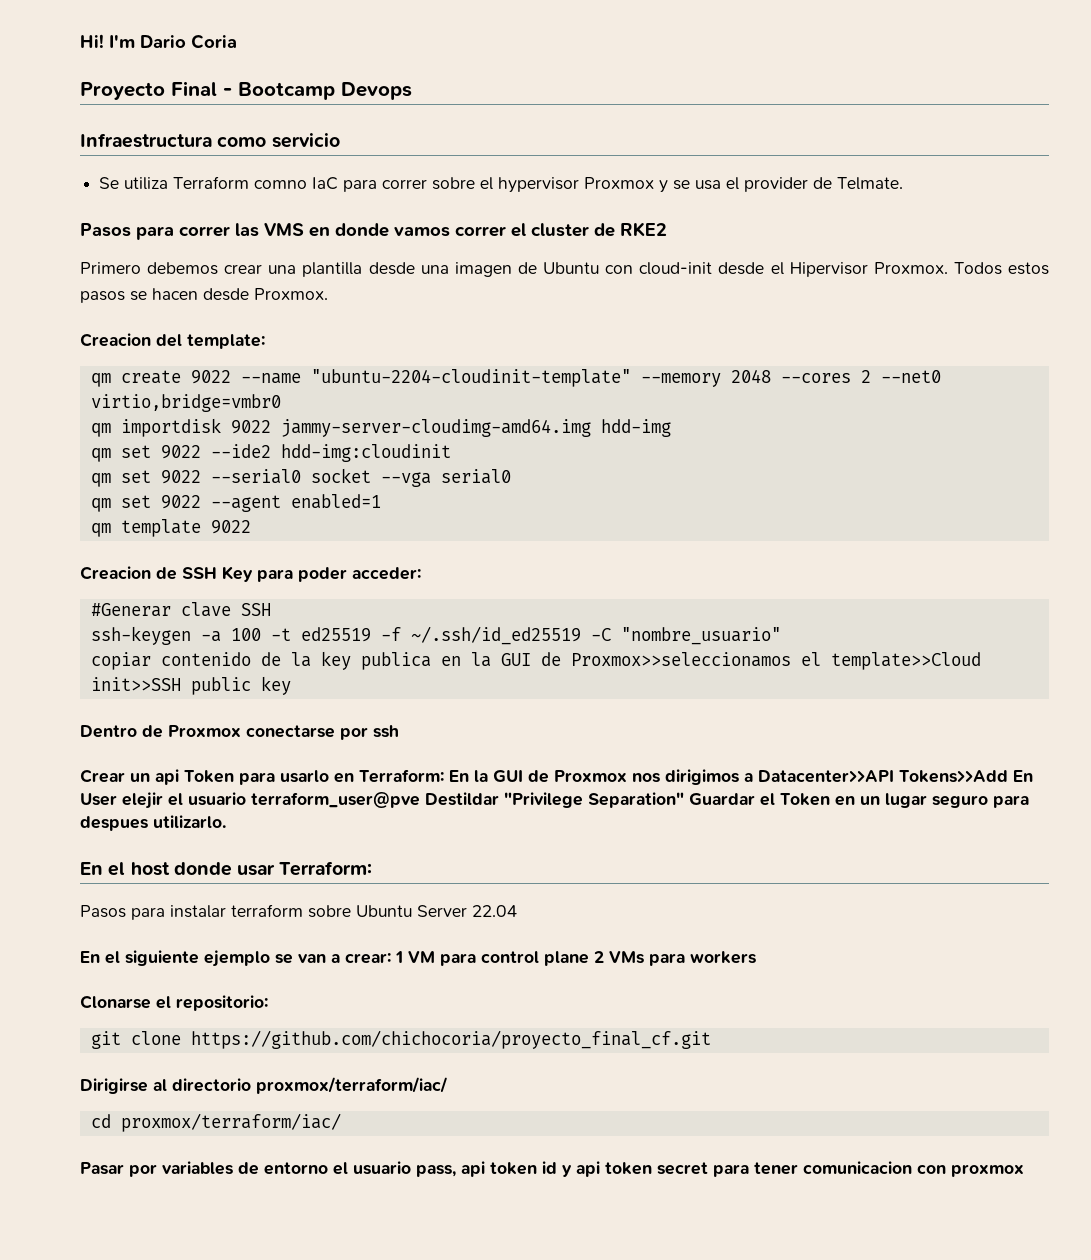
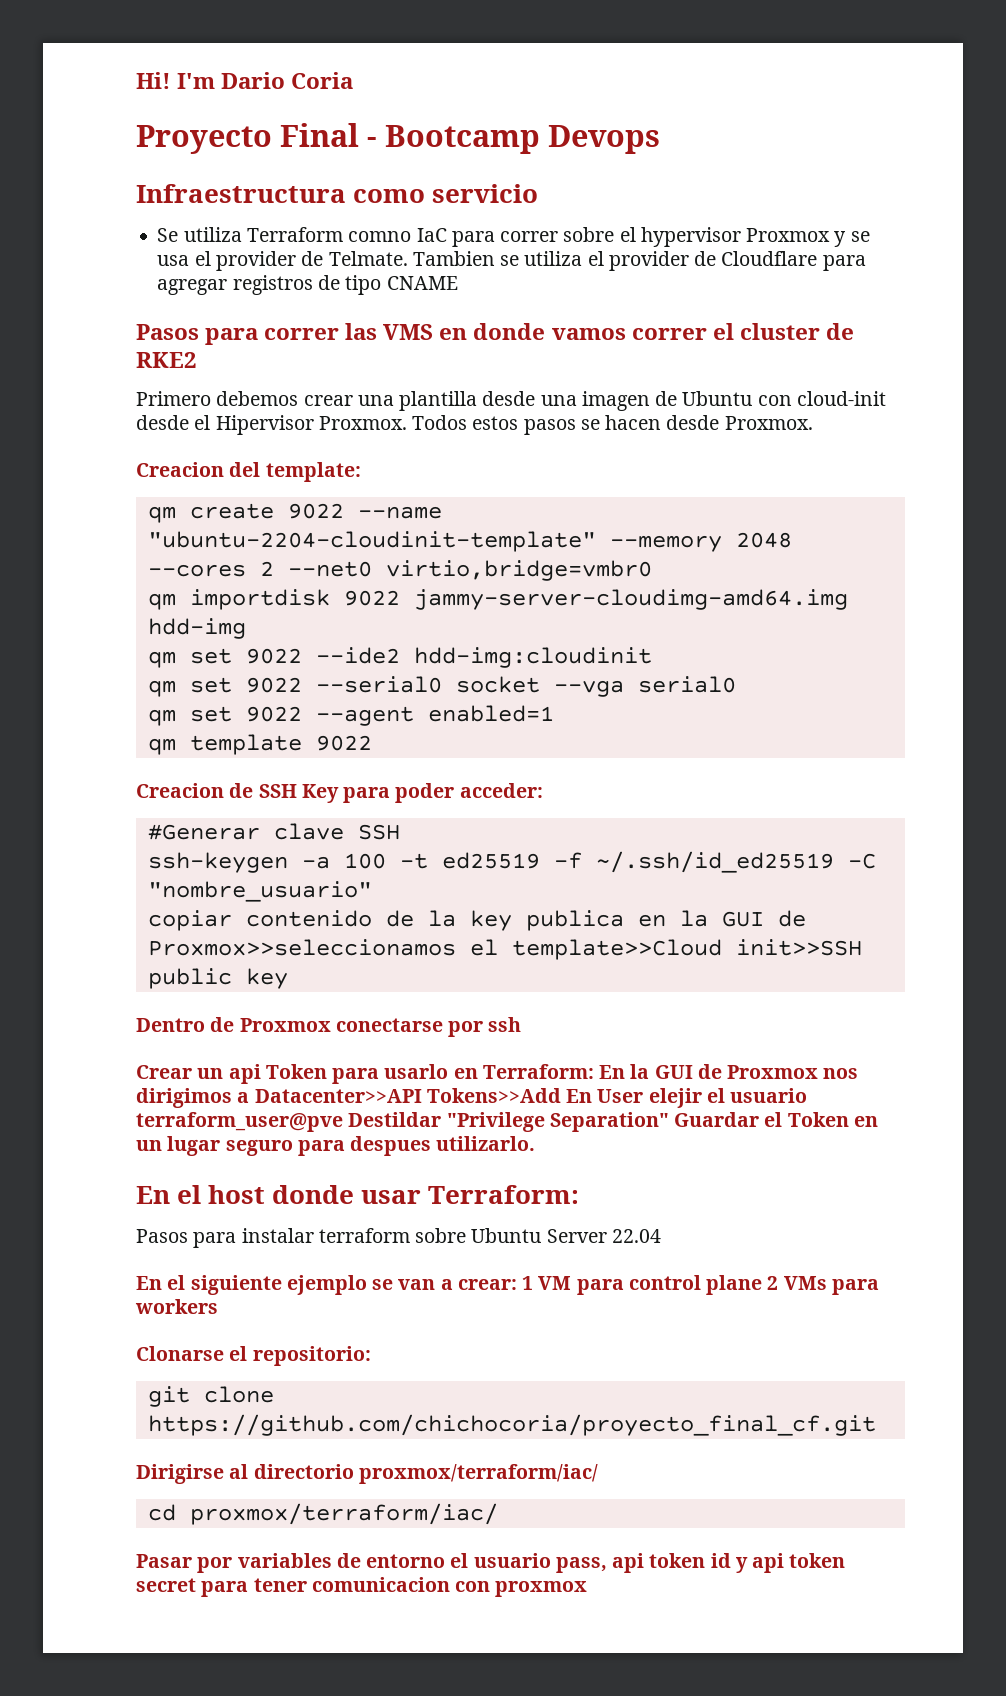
+ Tambien se utiliza el provider de Cloudflare para agregar registros de tipo CNAME

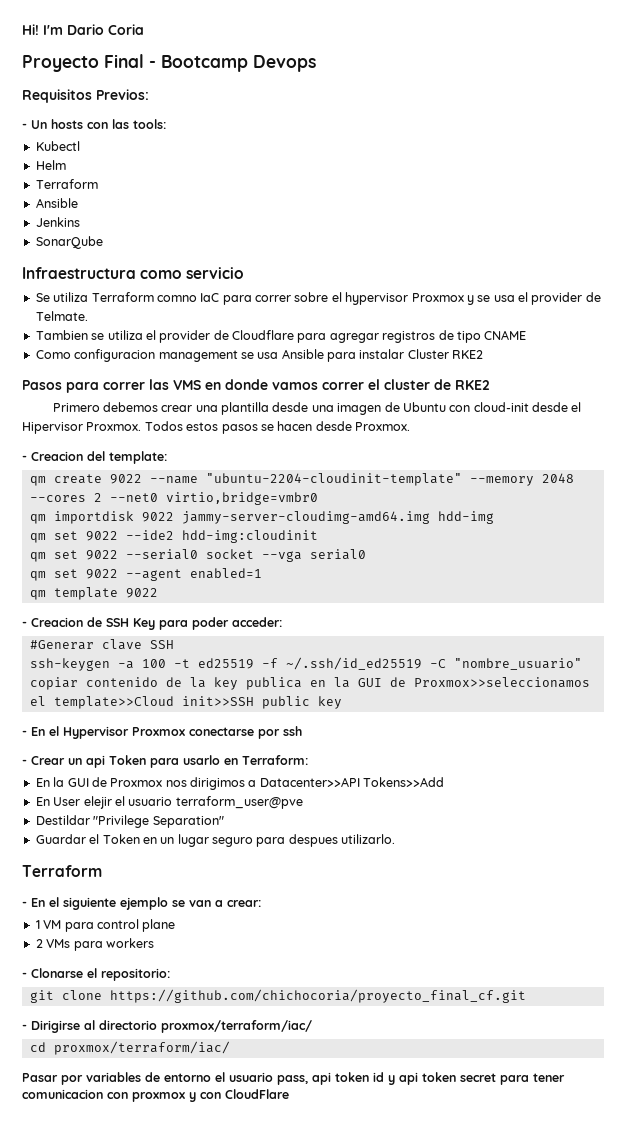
+ Requisitos Previos:
+ - Un hosts con las tools:
+ Kubectl
+ Helm
+ Terraform
+ Ansible
+ Jenkins
+ SonarQube
- Se utiliza Terraform comno IaC para correr sobre el hypervisor Proxmox y se usa el provider de Telmate. Tambien se utiliza el provider de Cloudflare para agregar registros de tipo CNAME
+ Se utiliza Terraform comno IaC para correr sobre el hypervisor Proxmox y se usa el provider de Telmate.
+ Tambien se utiliza el provider de Cloudflare para agregar registros de tipo CNAME
+ Como configuracion management se usa Ansible para instalar Cluster RKE2
- Creacion del template:
+ - Creacion del template:
- Creacion de SSH Key para poder acceder:
+ - Creacion de SSH Key para poder acceder:
- Dentro de Proxmox conectarse por ssh
+ - En el Hypervisor Proxmox conectarse por ssh
- Crear un api Token para usarlo en Terraform: En la GUI de Proxmox nos dirigimos a Datacenter>>API Tokens>>Add En User elejir el usuario terraform_user@pve Destildar "Privilege Separation" Guardar el Token en un lugar seguro para despues utilizarlo.
- En el host donde usar Terraform:
- Pasos para instalar terraform sobre Ubuntu Server 22.04
- En el siguiente ejemplo se van a crear: 1 VM para control plane 2 VMs para workers
+ - Crear un api Token para usarlo en Terraform:
+ En la GUI de Proxmox nos dirigimos a Datacenter>>API Tokens>>Add
+ En User elejir el usuario terraform_user@pve
+ Destildar "Privilege Separation"
+ Guardar el Token en un lugar seguro para despues utilizarlo.
+ Terraform
+ - En el siguiente ejemplo se van a crear:
+ 1 VM para control plane
+ 2 VMs para workers
- Clonarse el repositorio:
+ - Clonarse el repositorio:
- Dirigirse al directorio proxmox/terraform/iac/
+ - Dirigirse al directorio proxmox/terraform/iac/
- Pasar por variables de entorno el usuario pass, api token id y api token secret para tener comunicacion con proxmox
+ Pasar por variables de entorno el usuario pass, api token id y api token secret para tener comunicacion con proxmox y con CloudFlare

